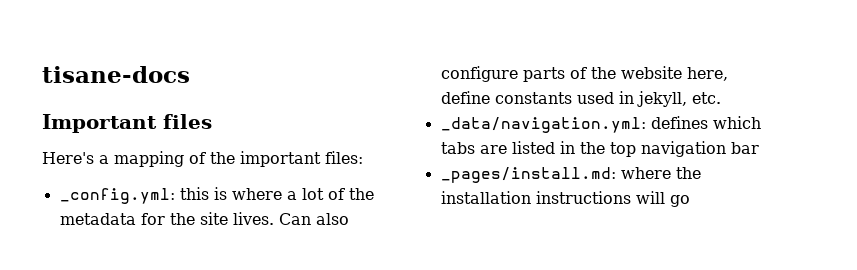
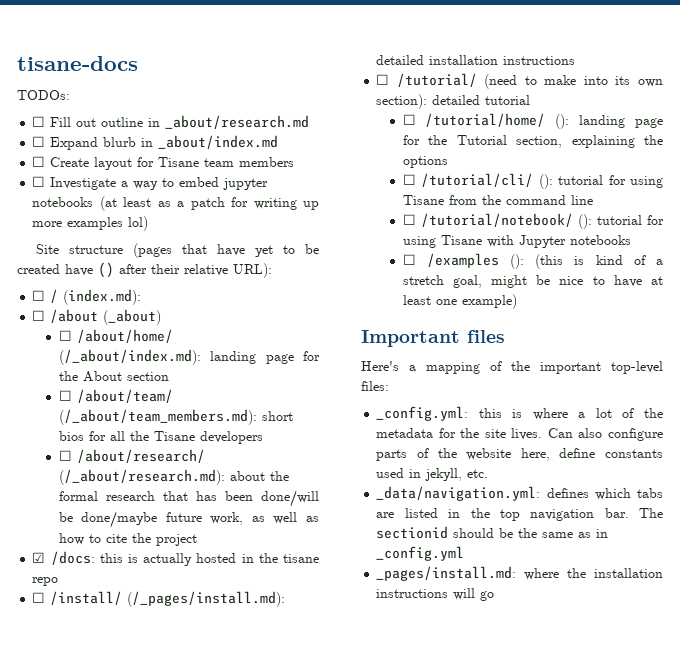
+ TODOs:
+ ☐ Fill out outline in _about/research.md
+ ☐ Expand blurb in _about/index.md
+ ☐ Create layout for Tisane team members
+ ☐ Investigate a way to embed jupyter notebooks (at least as a patch for writing up more examples lol)
+ Site structure (pages that have yet to be created have () after their relative URL):
+ ☐ / (index.md):
+ ☐ /about (_about)
+ ☐ /about/home/ (/_about/index.md): landing page for the About section
+ ☐ /about/team/ (/_about/team_members.md): short bios for all the Tisane developers
+ ☐ /about/research/ (/_about/research.md): about the formal research that has been done/will be done/maybe future work, as well as how to cite the project
+ ☑ /docs: this is actually hosted in the tisane repo
+ ☐ /install/ (/_pages/install.md): detailed installation instructions
+ ☐ /tutorial/ (need to make into its own section): detailed tutorial
+ ☐ /tutorial/home/ (): landing page for the Tutorial section, explaining the options
+ ☐ /tutorial/cli/ (): tutorial for using Tisane from the command line
+ ☐ /tutorial/notebook/ (): tutorial for using Tisane with Jupyter notebooks
+ ☐ /examples (): (this is kind of a stretch goal, might be nice to have at least one example)
- Here's a mapping of the important files:
+ Here's a mapping of the important top-level files:
- _data/navigation.yml: defines which tabs are listed in the top navigation bar
+ _data/navigation.yml: defines which tabs are listed in the top navigation bar. The sectionid should be the same as in _config.yml

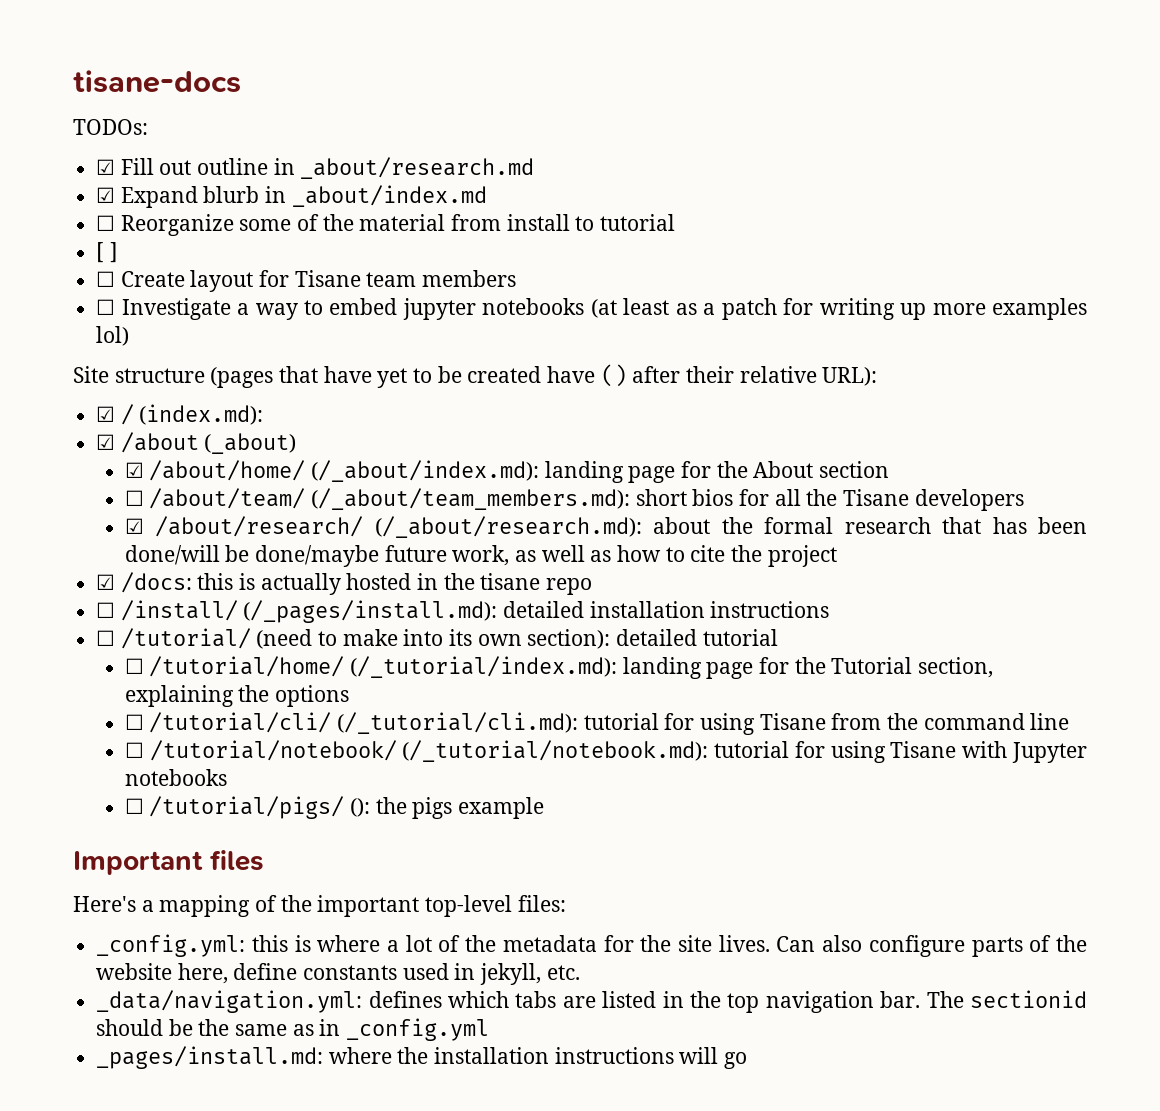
- ☐ Fill out outline in _about/research.md
+ ☑ Fill out outline in _about/research.md
- ☐ Expand blurb in _about/index.md
+ ☑ Expand blurb in _about/index.md
+ ☐ Reorganize some of the material from install to tutorial
+ [ ]
- ☐ / (index.md):
+ ☑ / (index.md):
- ☐ /about (_about)
+ ☑ /about (_about)
- ☐ /about/home/ (/_about/index.md): landing page for the About section
+ ☑ /about/home/ (/_about/index.md): landing page for the About section
- ☐ /about/research/ (/_about/research.md): about the formal research that has been done/will be done/maybe future work, as well as how to cite the project
+ ☑ /about/research/ (/_about/research.md): about the formal research that has been done/will be done/maybe future work, as well as how to cite the project
- ☐ /tutorial/home/ (): landing page for the Tutorial section, explaining the options
+ ☐ /tutorial/home/ (/_tutorial/index.md): landing page for the Tutorial section, explaining the options
- ☐ /tutorial/cli/ (): tutorial for using Tisane from the command line
+ ☐ /tutorial/cli/ (/_tutorial/cli.md): tutorial for using Tisane from the command line
- ☐ /tutorial/notebook/ (): tutorial for using Tisane with Jupyter notebooks
+ ☐ /tutorial/notebook/ (/_tutorial/notebook.md): tutorial for using Tisane with Jupyter notebooks
- ☐ /examples (): (this is kind of a stretch goal, might be nice to have at least one example)
+ ☐ /tutorial/pigs/ (): the pigs example

